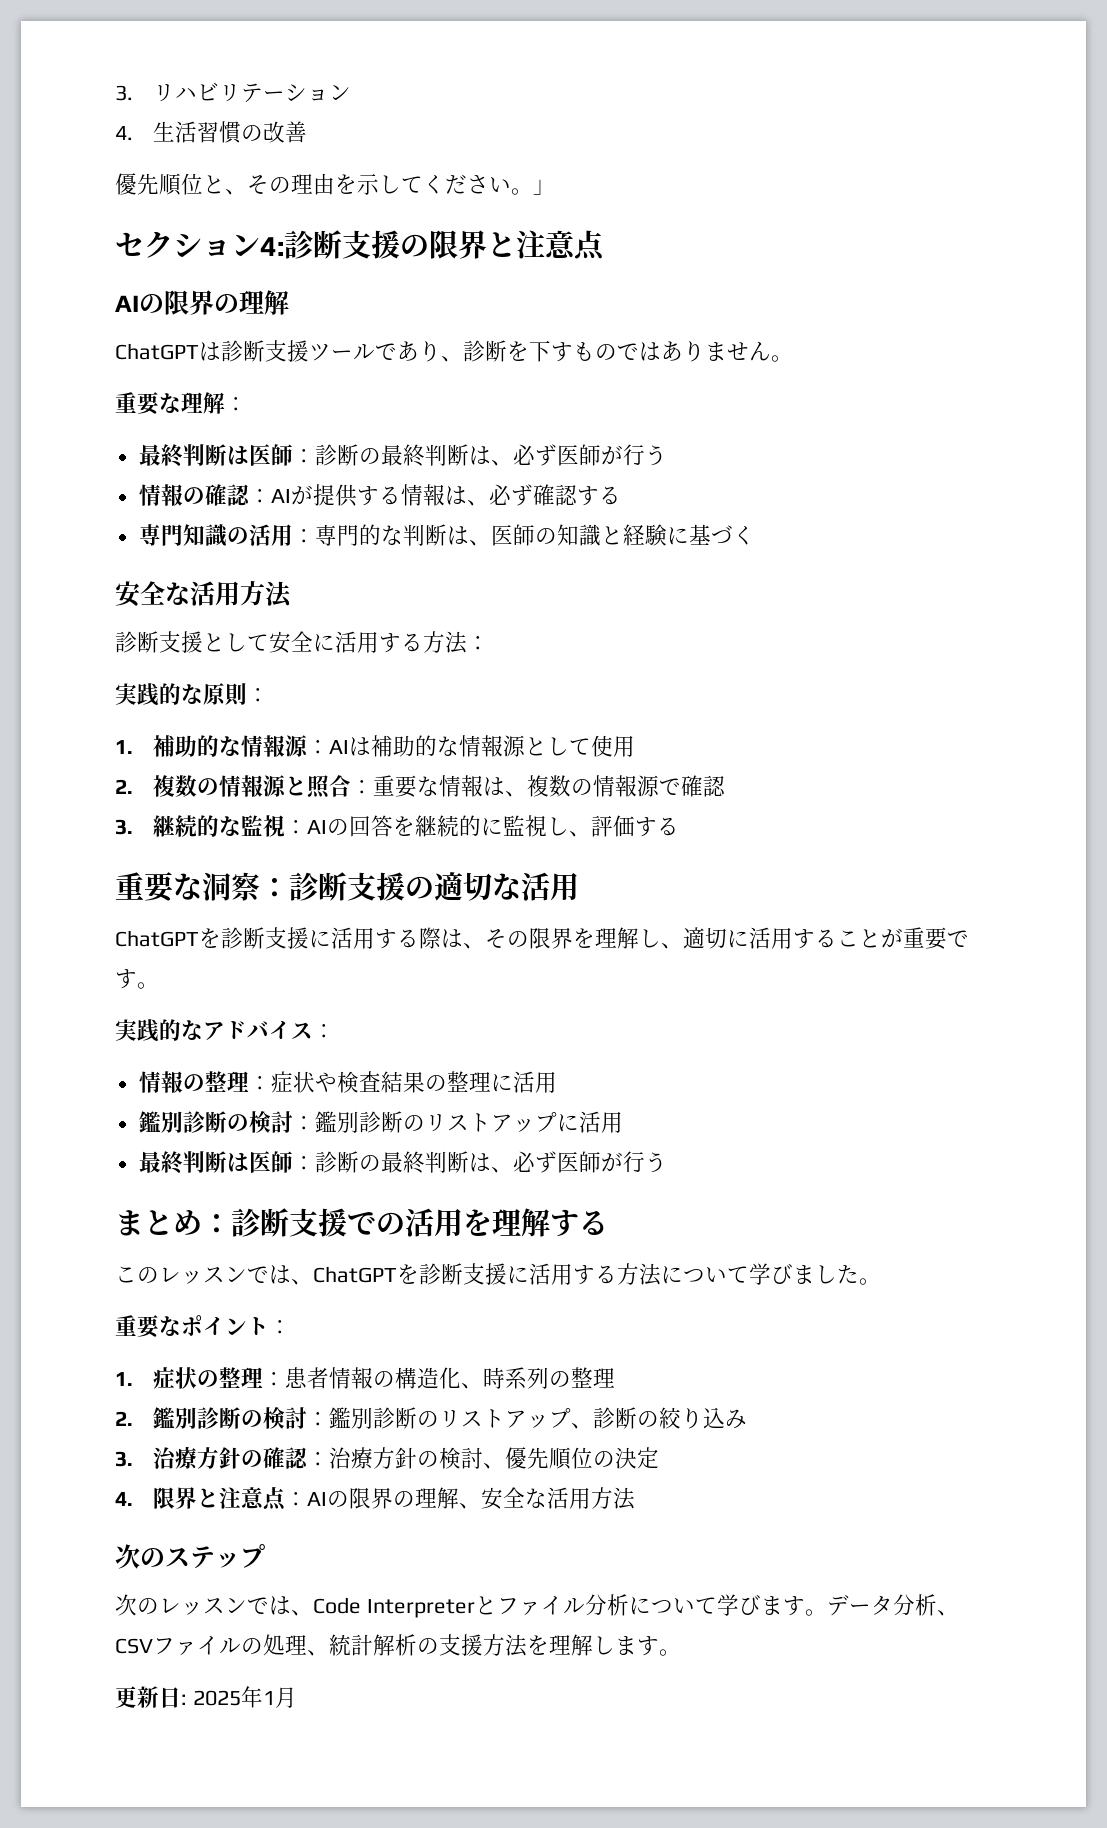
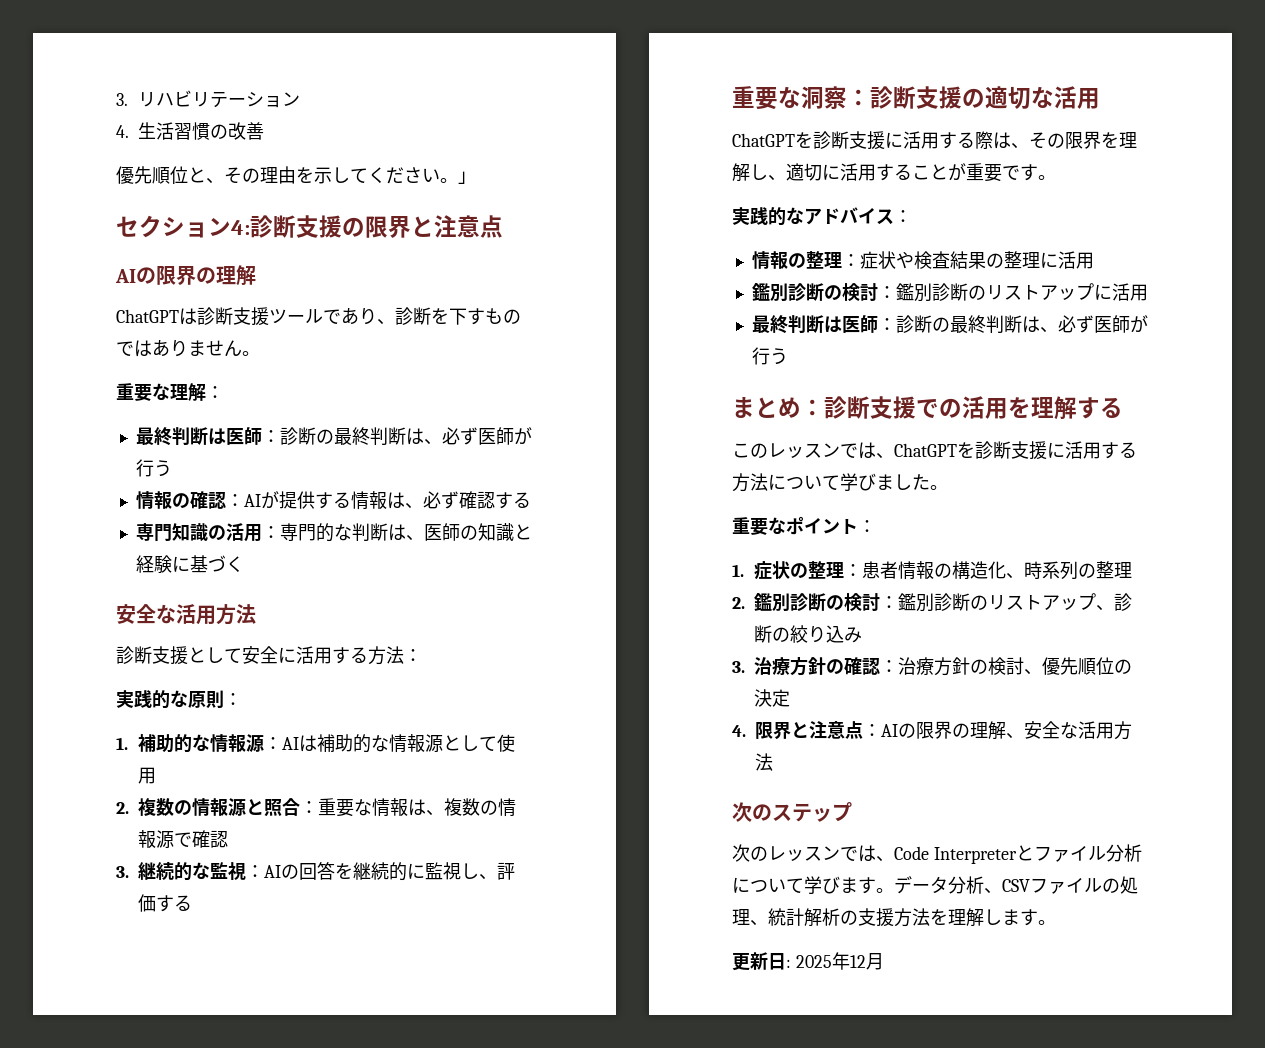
- 更新日: 2025年1月
+ 更新日: 2025年12月

